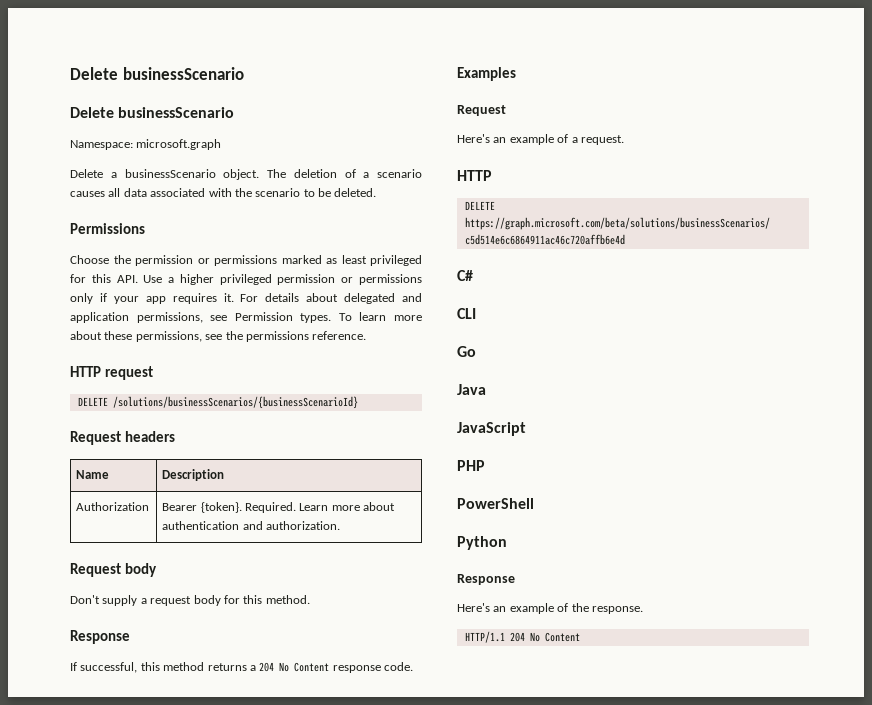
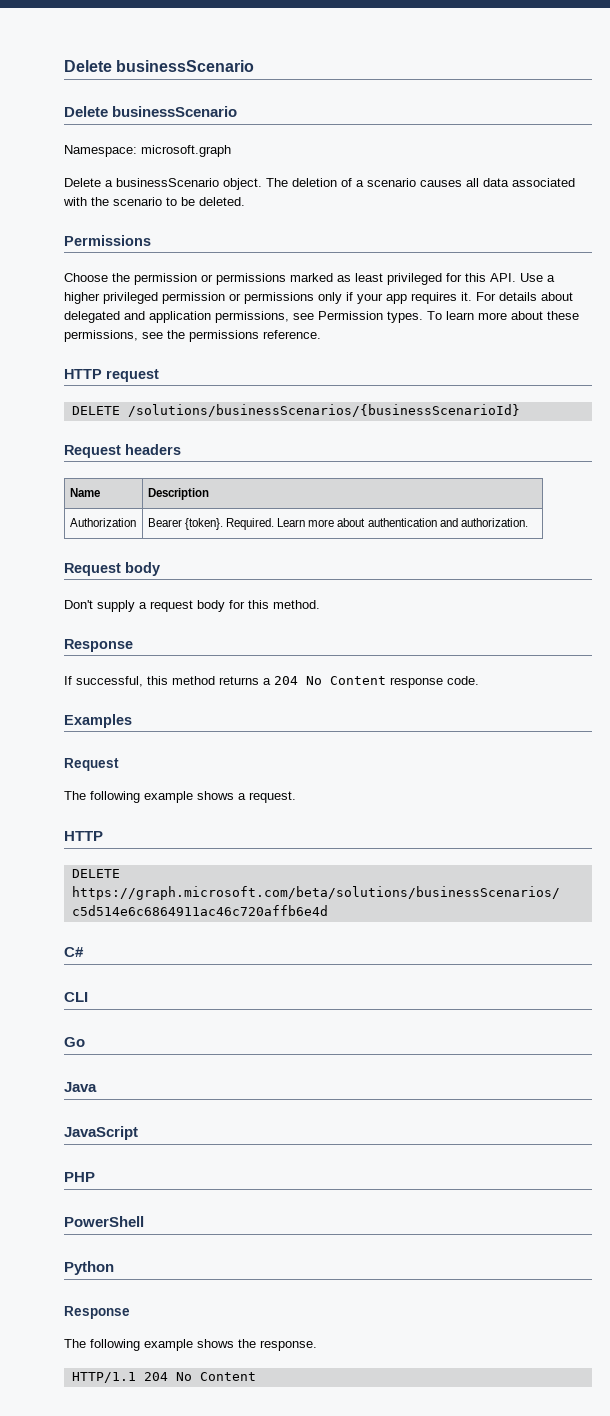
- Here's an example of a request.
+ The following example shows a request.
- Here's an example of the response.
+ The following example shows the response.

